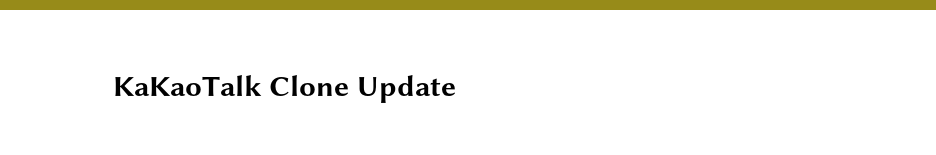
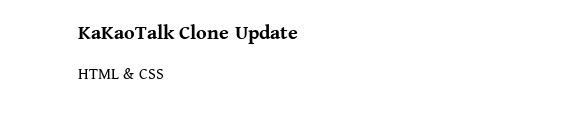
+ HTML & CSS

